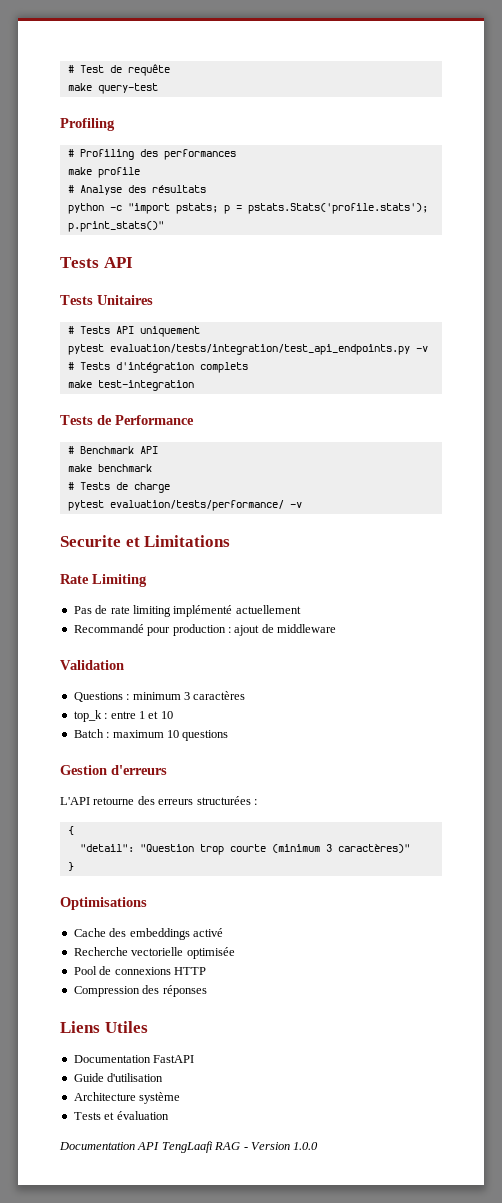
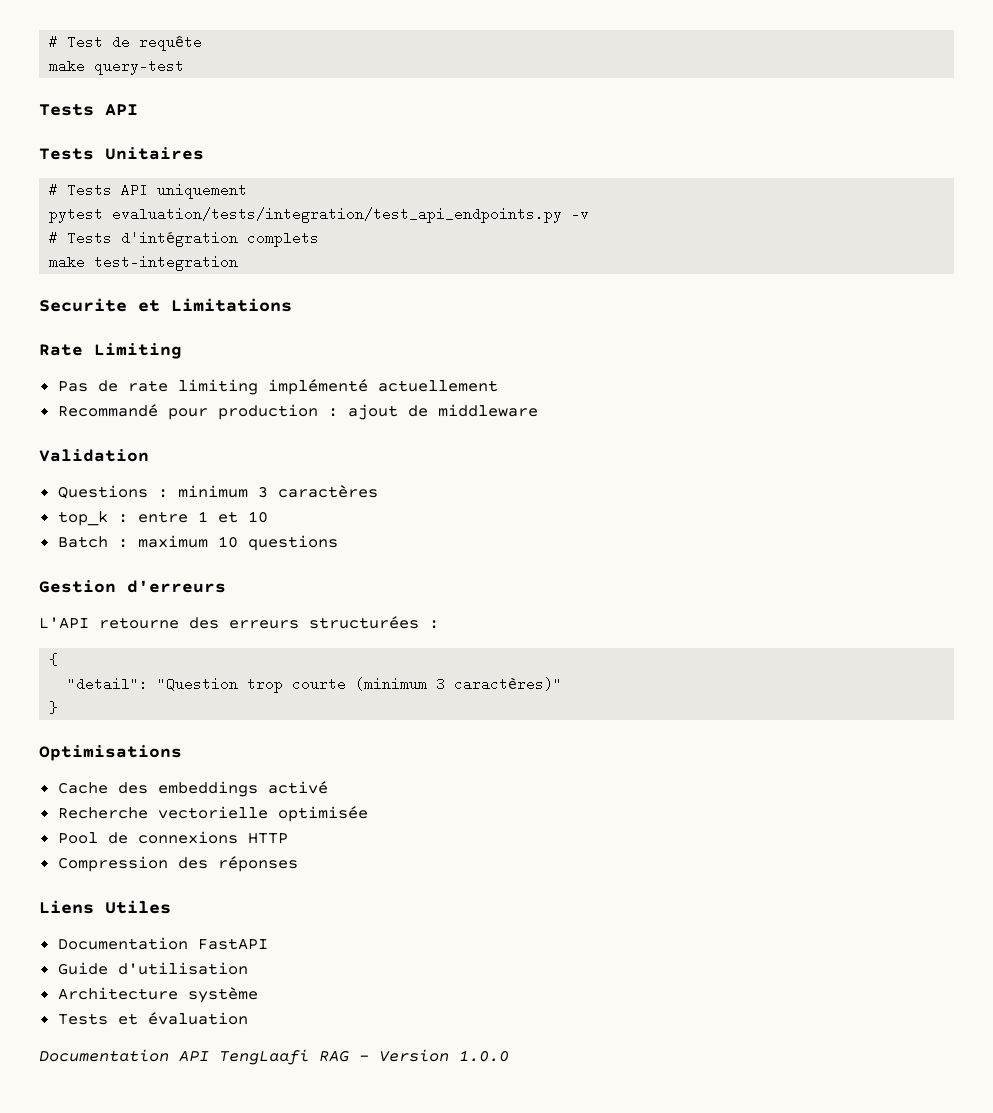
  make query-test
- Profiling
- # Profiling des performances
- make profile
- # Analyse des résultats
- python -c "import pstats; p = pstats.Stats('profile.stats'); p.print_stats()"
- Tests de Performance
- # Benchmark API
- make benchmark
- # Tests de charge
- pytest evaluation/tests/performance/ -v

